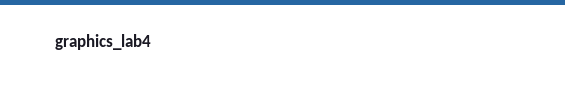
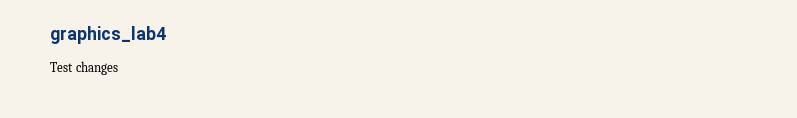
+ Test changes

